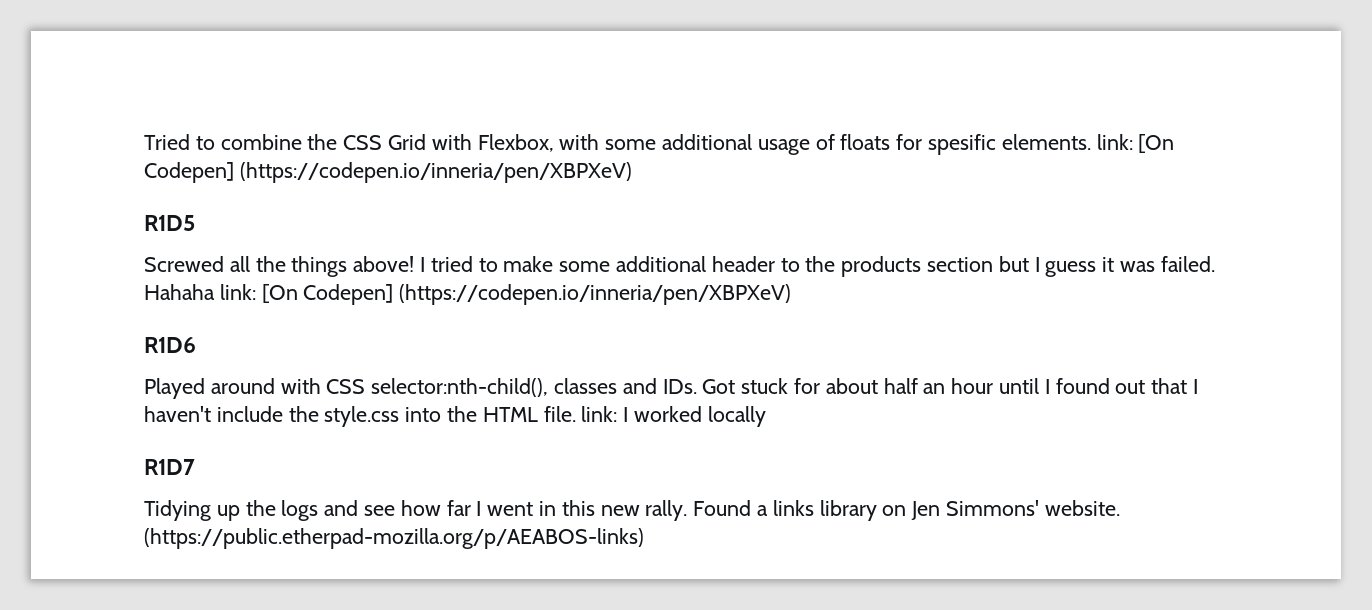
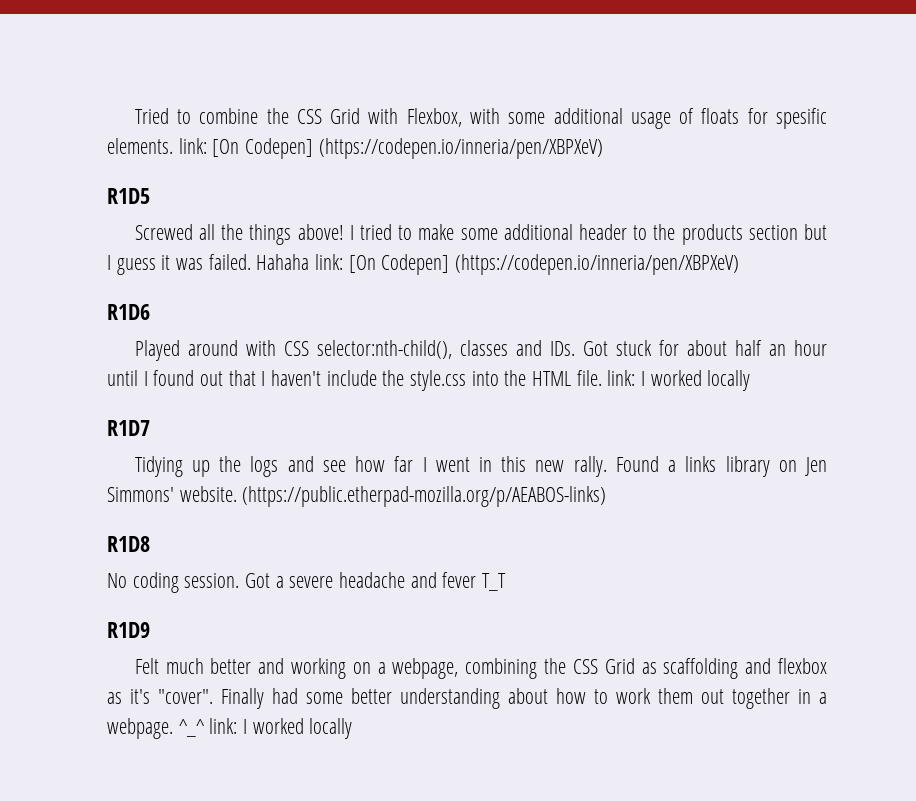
+ R1D8
+ No coding session. Got a severe headache and fever T_T
+ R1D9
+ Felt much better and working on a webpage, combining the CSS Grid as scaffolding and flexbox as it's "cover". Finally had some better understanding about how to work them out together in a webpage. ^_^ link: I worked locally

